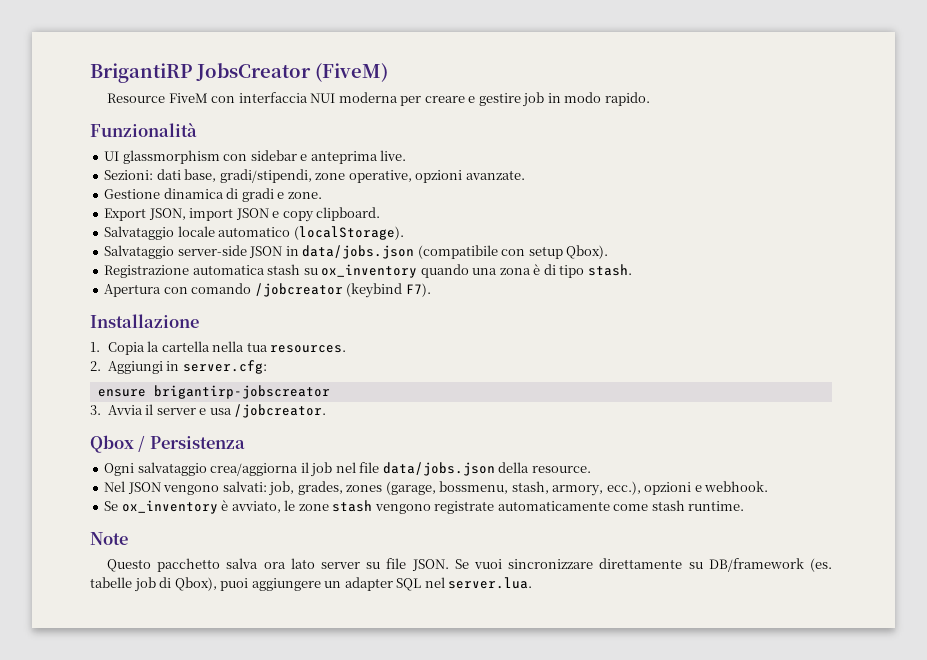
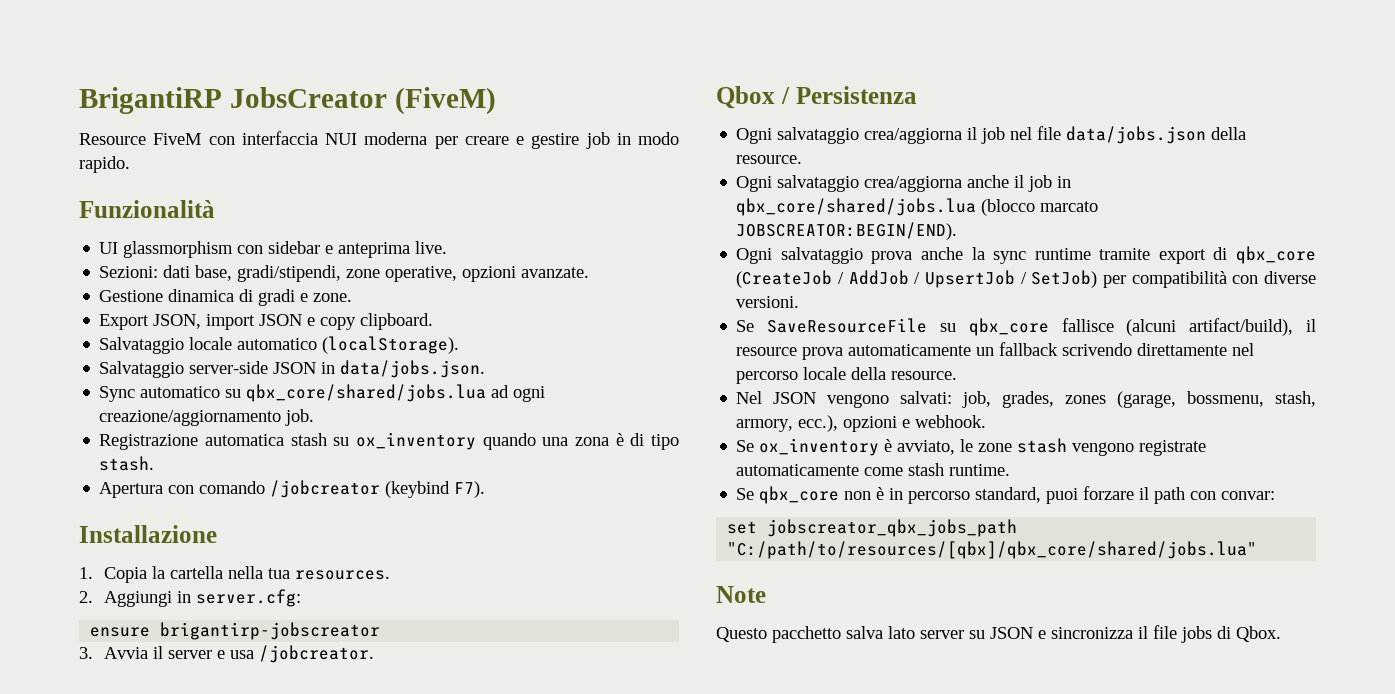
- Salvataggio server-side JSON in data/jobs.json (compatibile con setup Qbox).
+ Salvataggio server-side JSON in data/jobs.json.
+ Sync automatico su qbx_core/shared/jobs.lua ad ogni creazione/aggiornamento job.
+ Ogni salvataggio crea/aggiorna anche il job in qbx_core/shared/jobs.lua (blocco marcato JOBSCREATOR:BEGIN/END).
+ Ogni salvataggio prova anche la sync runtime tramite export di qbx_core (CreateJob / AddJob / UpsertJob / SetJob) per compatibilità con diverse versioni.
+ Se SaveResourceFile su qbx_core fallisce (alcuni artifact/build), il resource prova automaticamente un fallback scrivendo direttamente nel percorso locale della resource.
+ Se qbx_core non è in percorso standard, puoi forzare il path con convar:
+ set jobscreator_qbx_jobs_path "C:/path/to/resources/[qbx]/qbx_core/shared/jobs.lua"
- Questo pacchetto salva ora lato server su file JSON. Se vuoi sincronizzare direttamente su DB/framework (es. tabelle job di Qbox), puoi aggiungere un adapter SQL nel server.lua.
+ Questo pacchetto salva lato server su JSON e sincronizza il file jobs di Qbox.

